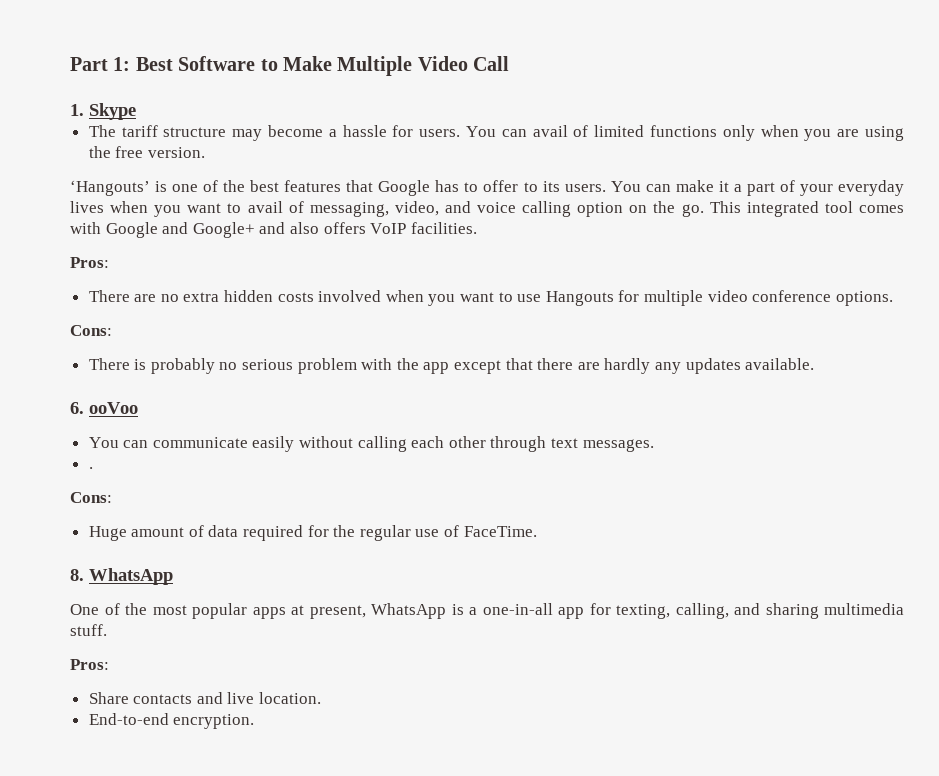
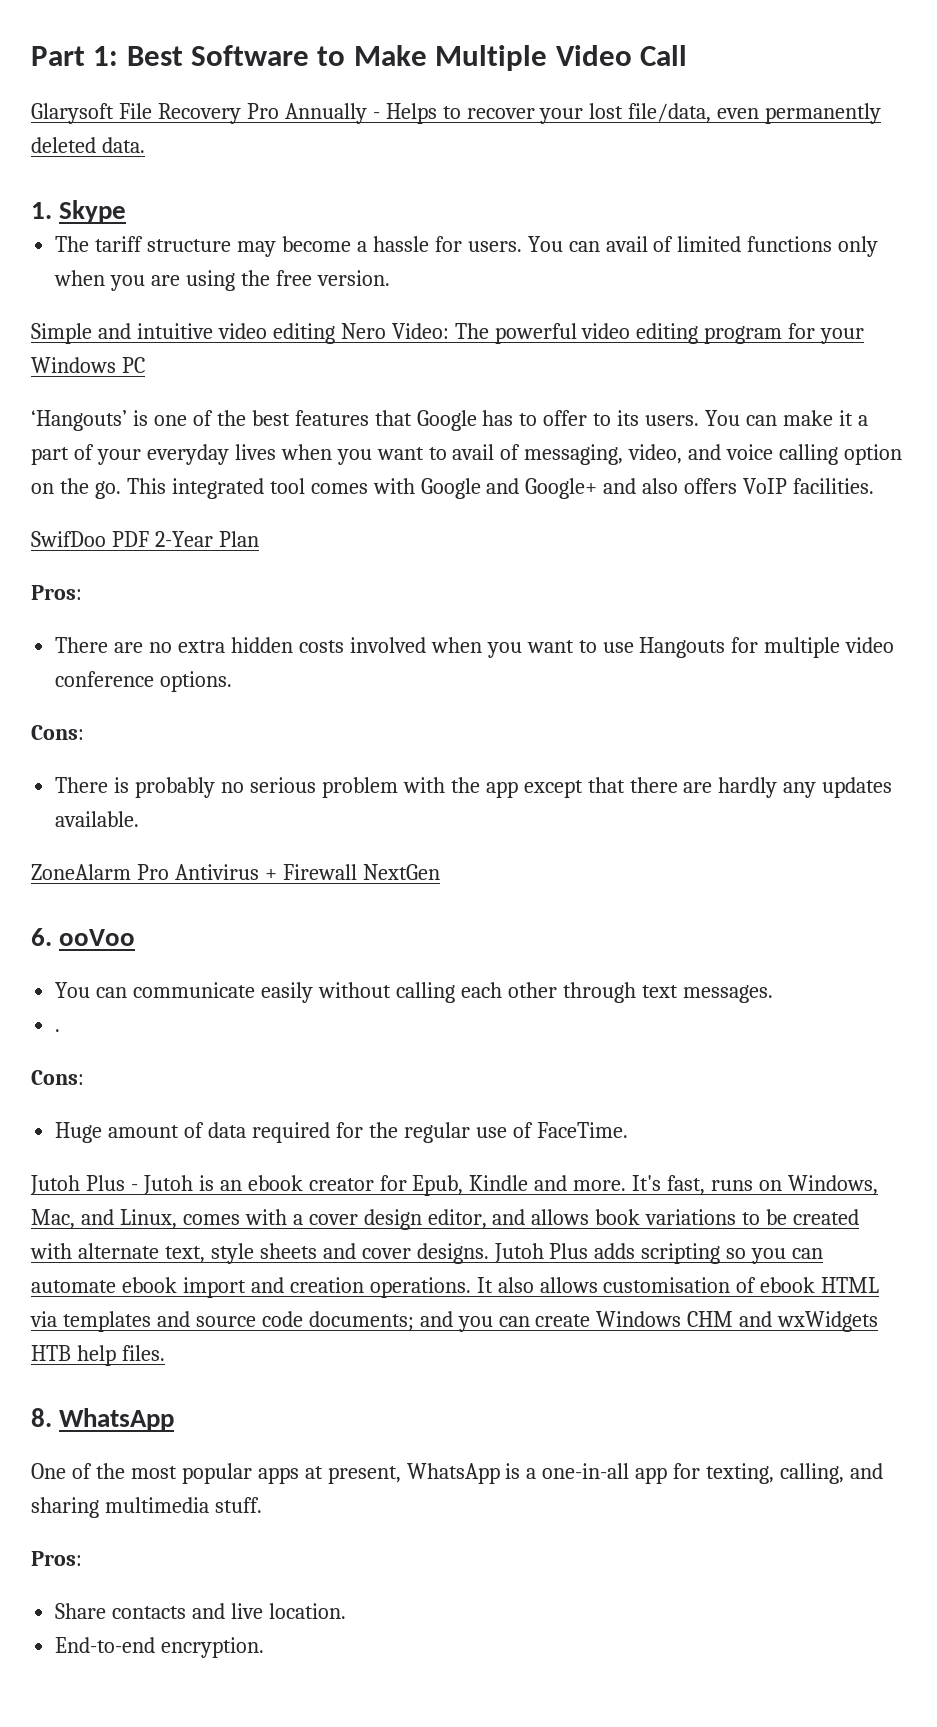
+ Glarysoft File Recovery Pro Annually - Helps to recover your lost file/data, even permanently deleted data.
+ Simple and intuitive video editing Nero Video: The powerful video editing program for your Windows PC
+ SwifDoo PDF 2-Year Plan
+ ZoneAlarm Pro Antivirus + Firewall NextGen
+ Jutoh Plus - Jutoh is an ebook creator for Epub, Kindle and more. It's fast, runs on Windows, Mac, and Linux, comes with a cover design editor, and allows book variations to be created with alternate text, style sheets and cover designs. Jutoh Plus adds scripting so you can automate ebook import and creation operations. It also allows customisation of ebook HTML via templates and source code documents; and you can create Windows CHM and wxWidgets HTB help files.

